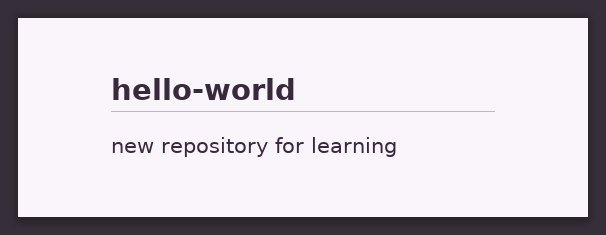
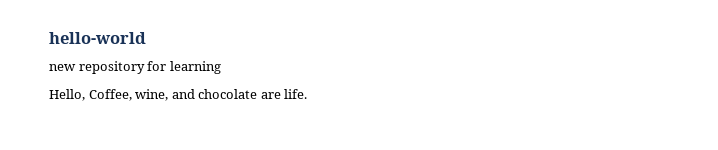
+ Hello, Coffee, wine, and chocolate are life.

